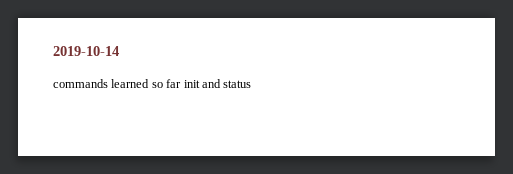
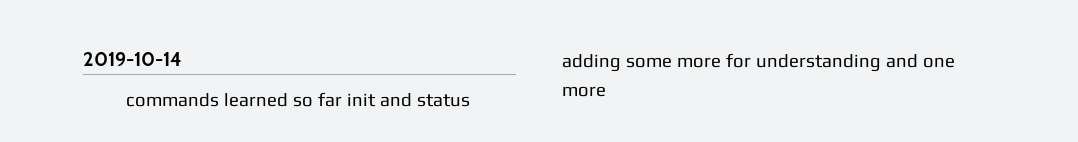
- commands learned so far init and status
+ commands learned so far init and status adding some more for understanding and one more

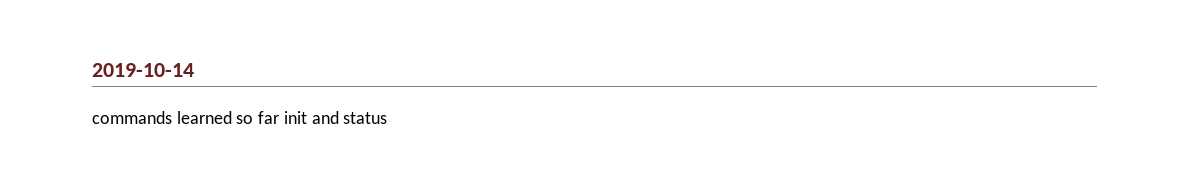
- commands learned so far init and status adding some more for understanding and one more
+ commands learned so far init and status

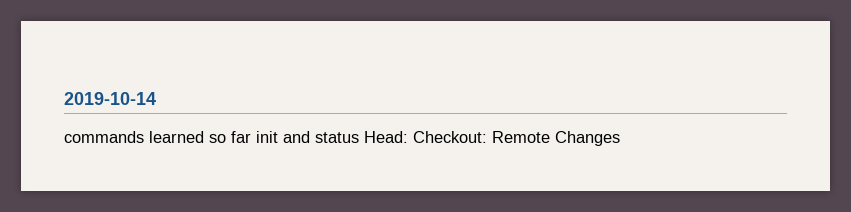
- commands learned so far init and status
+ commands learned so far init and status Head: Checkout: Remote Changes

